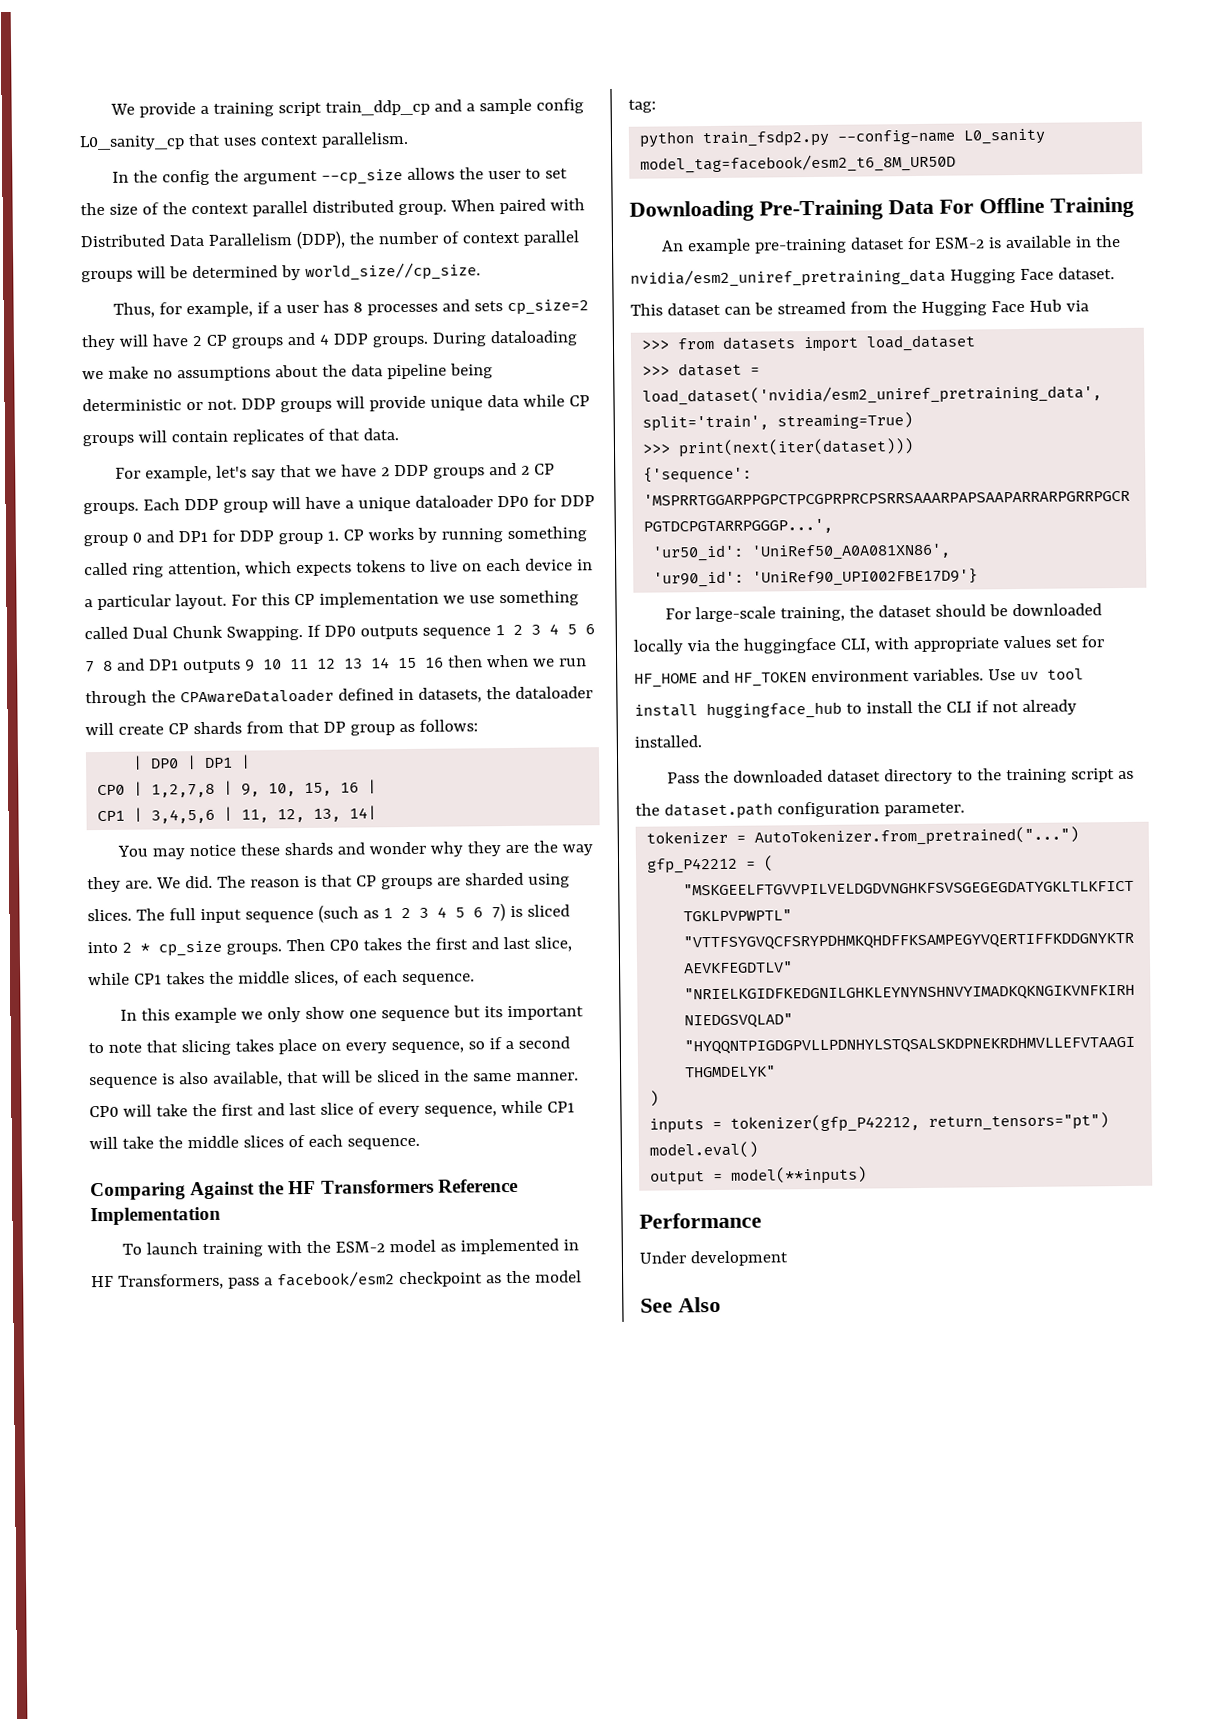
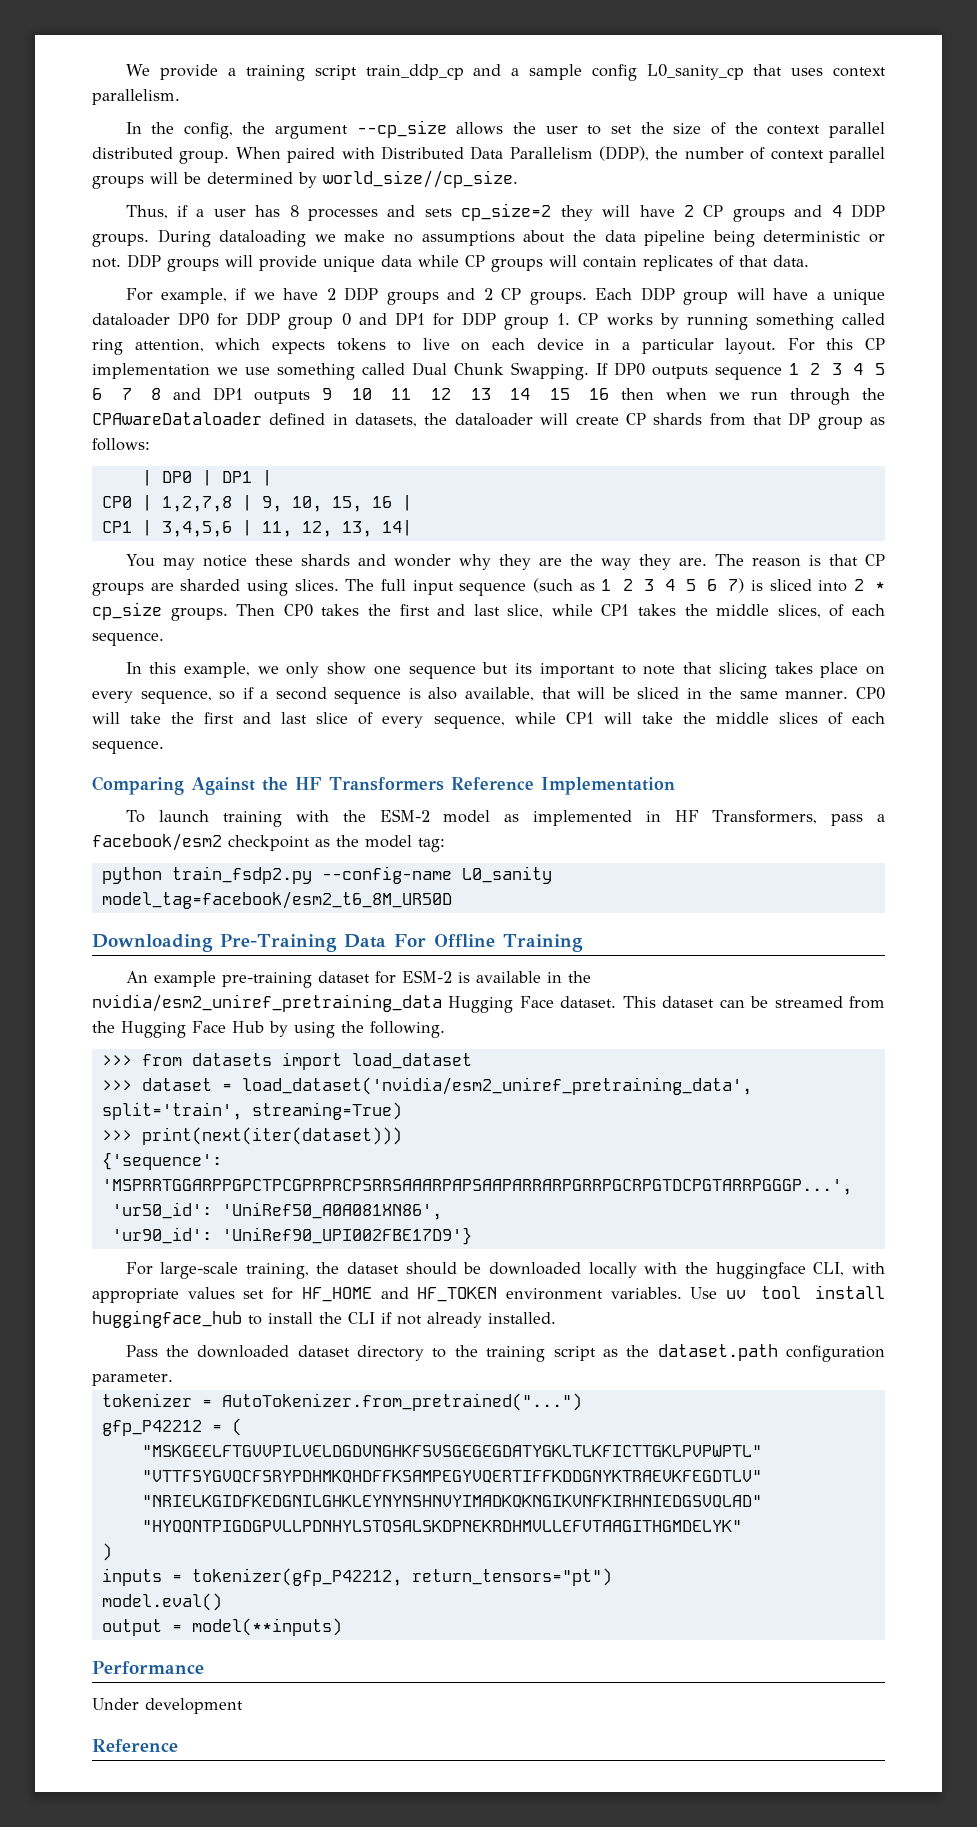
- In the config the argument --cp_size allows the user to set the size of the context parallel distributed group.
+ In the config, the argument --cp_size allows the user to set the size of the context parallel distributed group.
- Thus, for example, if a user has 8 processes and sets cp_size=2 they will have 2 CP groups and 4 DDP groups.
+ Thus, if a user has 8 processes and sets cp_size=2 they will have 2 CP groups and 4 DDP groups.
- For example, let's say that we have 2 DDP groups and 2 CP groups.
+ For example, if we have 2 DDP groups and 2 CP groups.
- We did.
- In this example we only show one sequence but its important to note that slicing takes place on every sequence, so if a second sequence is also available, that will be sliced in the same manner.
+ In this example, we only show one sequence but its important to note that slicing takes place on every sequence, so if a second sequence is also available, that will be sliced in the same manner.
- This dataset can be streamed from the Hugging Face Hub via
+ This dataset can be streamed from the Hugging Face Hub by using the following.
- For large-scale training, the dataset should be downloaded locally via the huggingface CLI, with appropriate values set for HF_HOME and HF_TOKEN environment variables.
+ For large-scale training, the dataset should be downloaded locally with the huggingface CLI, with appropriate values set for HF_HOME and HF_TOKEN environment variables.
  Under development
- See Also
+ Reference

